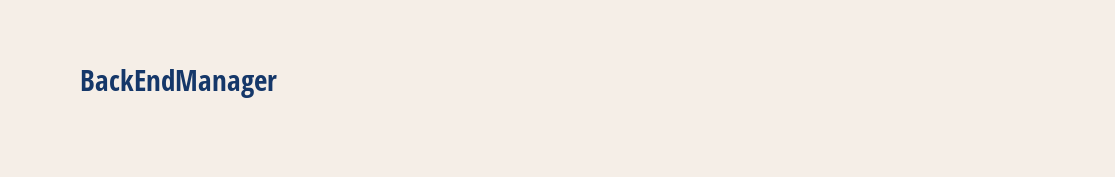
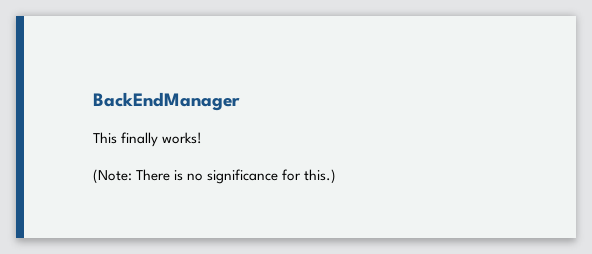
+ This finally works!
+ (Note: There is no significance for this.)

